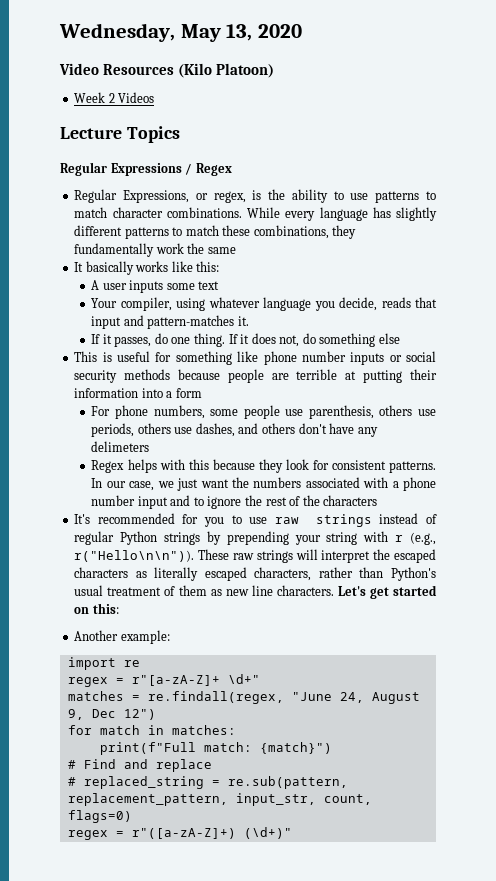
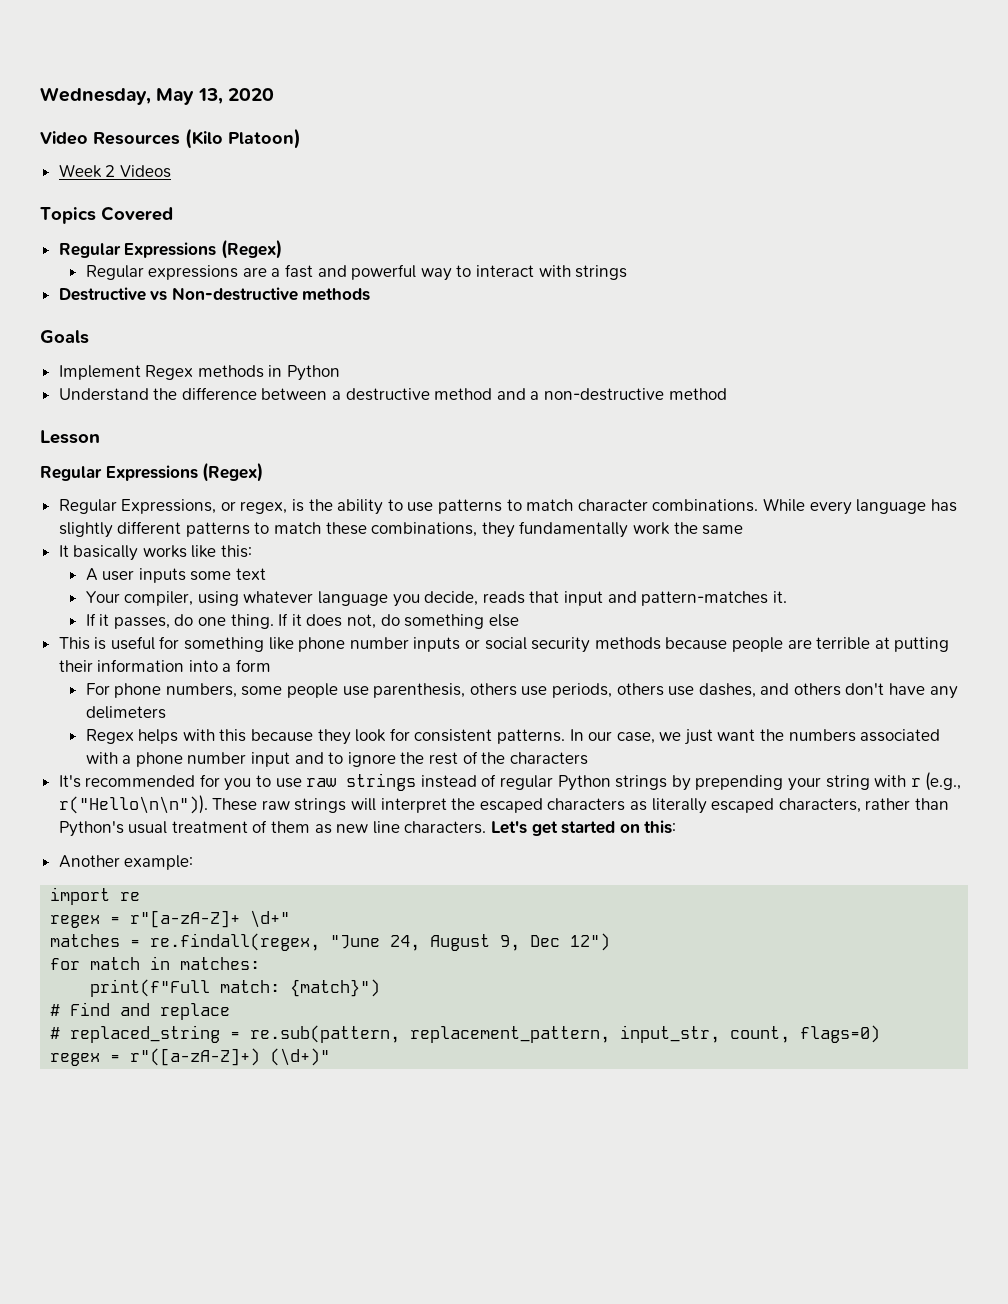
- Lecture Topics
- Regular Expressions / Regex
+ Topics Covered
+ Regular Expressions (Regex)
+ Regular expressions are a fast and powerful way to interact with strings
+ Destructive vs Non-destructive methods
+ Goals
+ Implement Regex methods in Python
+ Understand the difference between a destructive method and a non-destructive method
+ Lesson
+ Regular Expressions (Regex)

